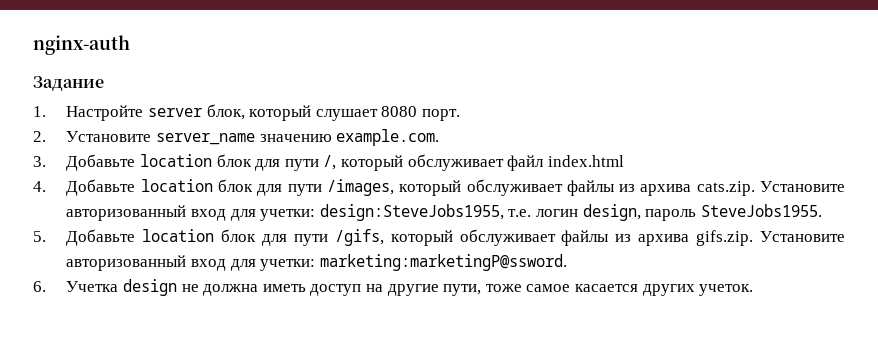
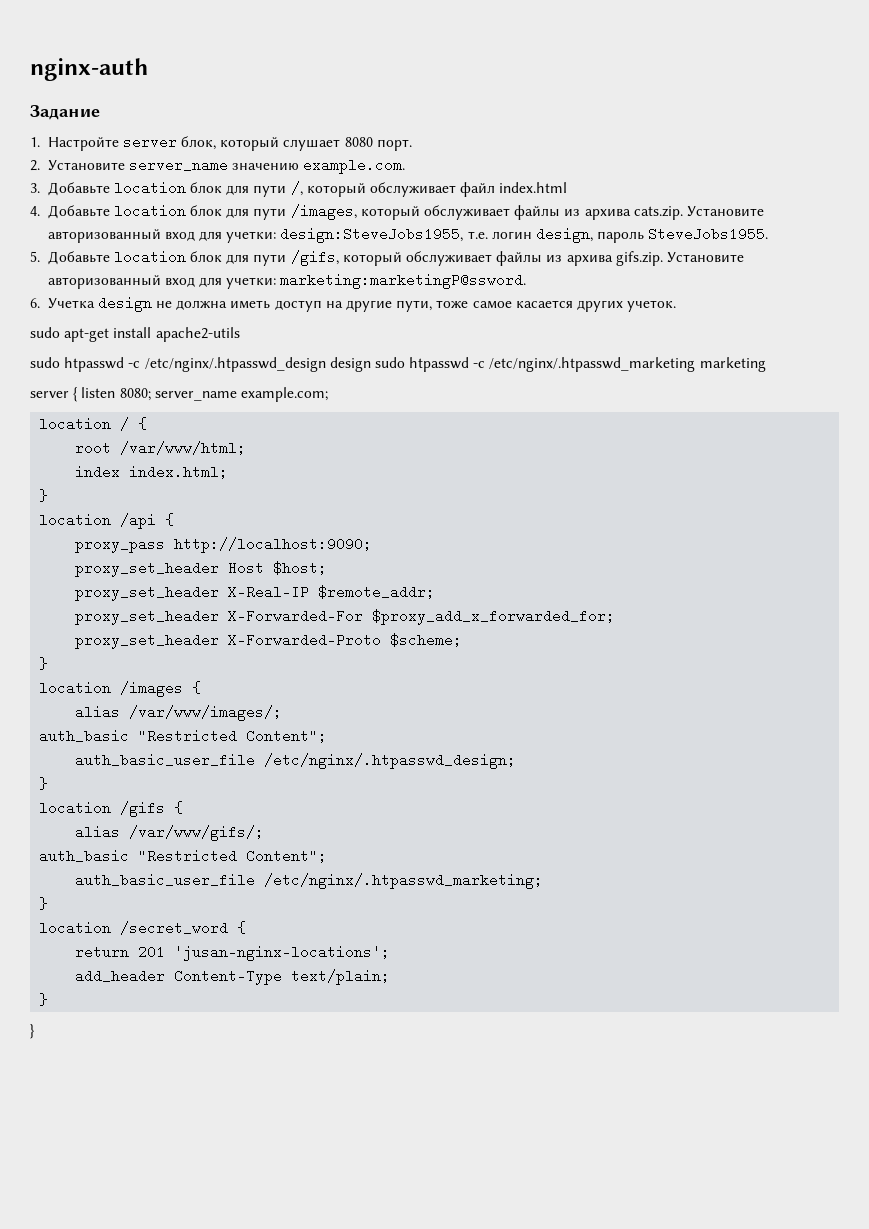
+ sudo apt-get install apache2-utils
+ sudo htpasswd -c /etc/nginx/.htpasswd_design design sudo htpasswd -c /etc/nginx/.htpasswd_marketing marketing
+ server { listen 8080; server_name example.com;
+ location / {
+ root /var/www/html;
+ index index.html;
+ }
+ location /api {
+ proxy_pass http://localhost:9090;
+ proxy_set_header Host $host;
+ proxy_set_header X-Real-IP $remote_addr;
+ proxy_set_header X-Forwarded-For $proxy_add_x_forwarded_for;
+ proxy_set_header X-Forwarded-Proto $scheme;
+ }
+ location /images {
+ alias /var/www/images/;
+ auth_basic "Restricted Content";
+ auth_basic_user_file /etc/nginx/.htpasswd_design;
+ }
+ location /gifs {
+ alias /var/www/gifs/;
+ auth_basic "Restricted Content";
+ auth_basic_user_file /etc/nginx/.htpasswd_marketing;
+ }
+ location /secret_word {
+ return 201 'jusan-nginx-locations';
+ add_header Content-Type text/plain;
+ }
+ }

